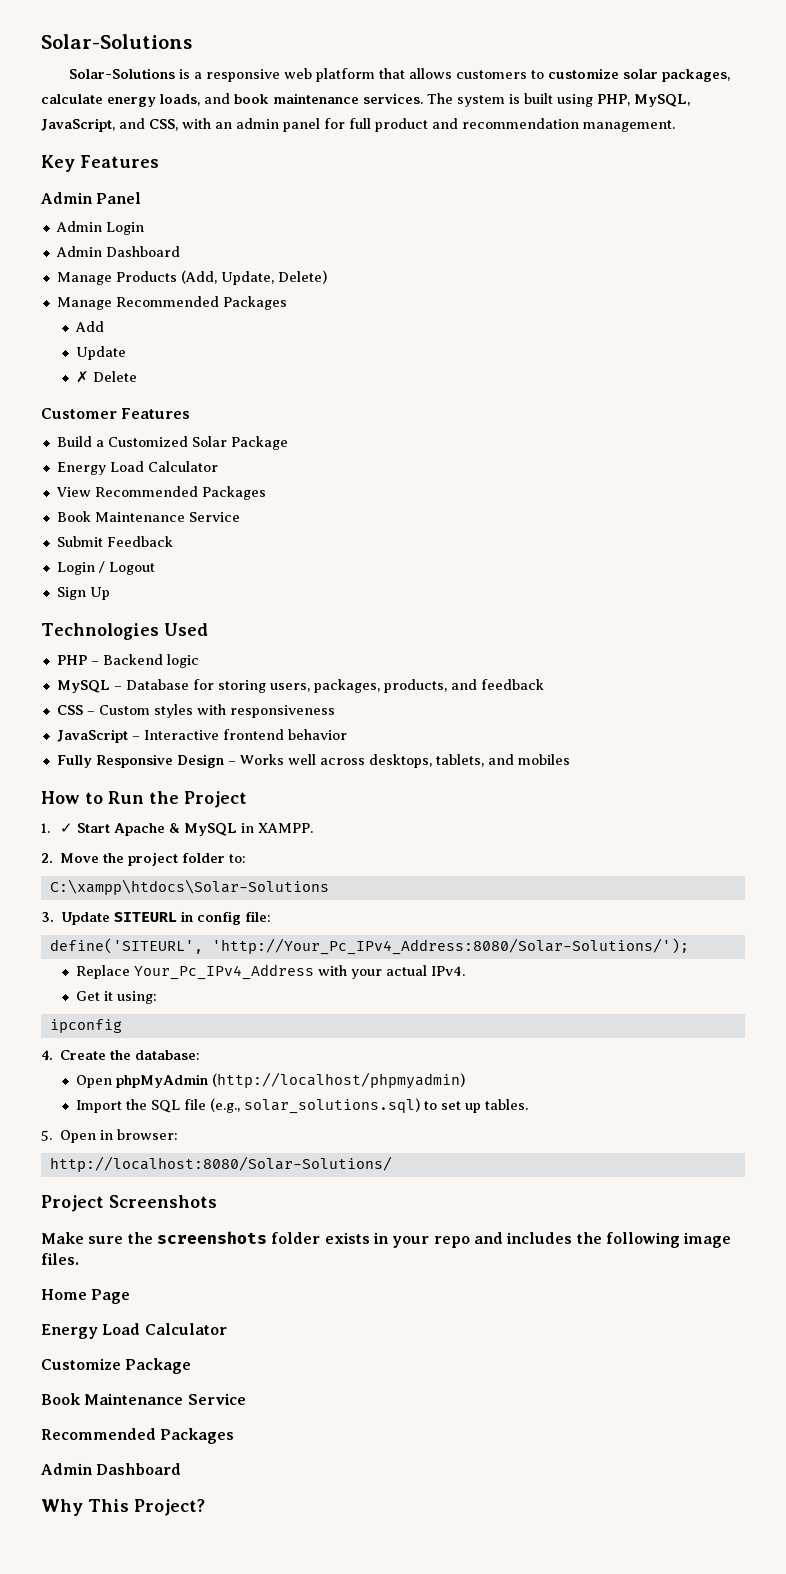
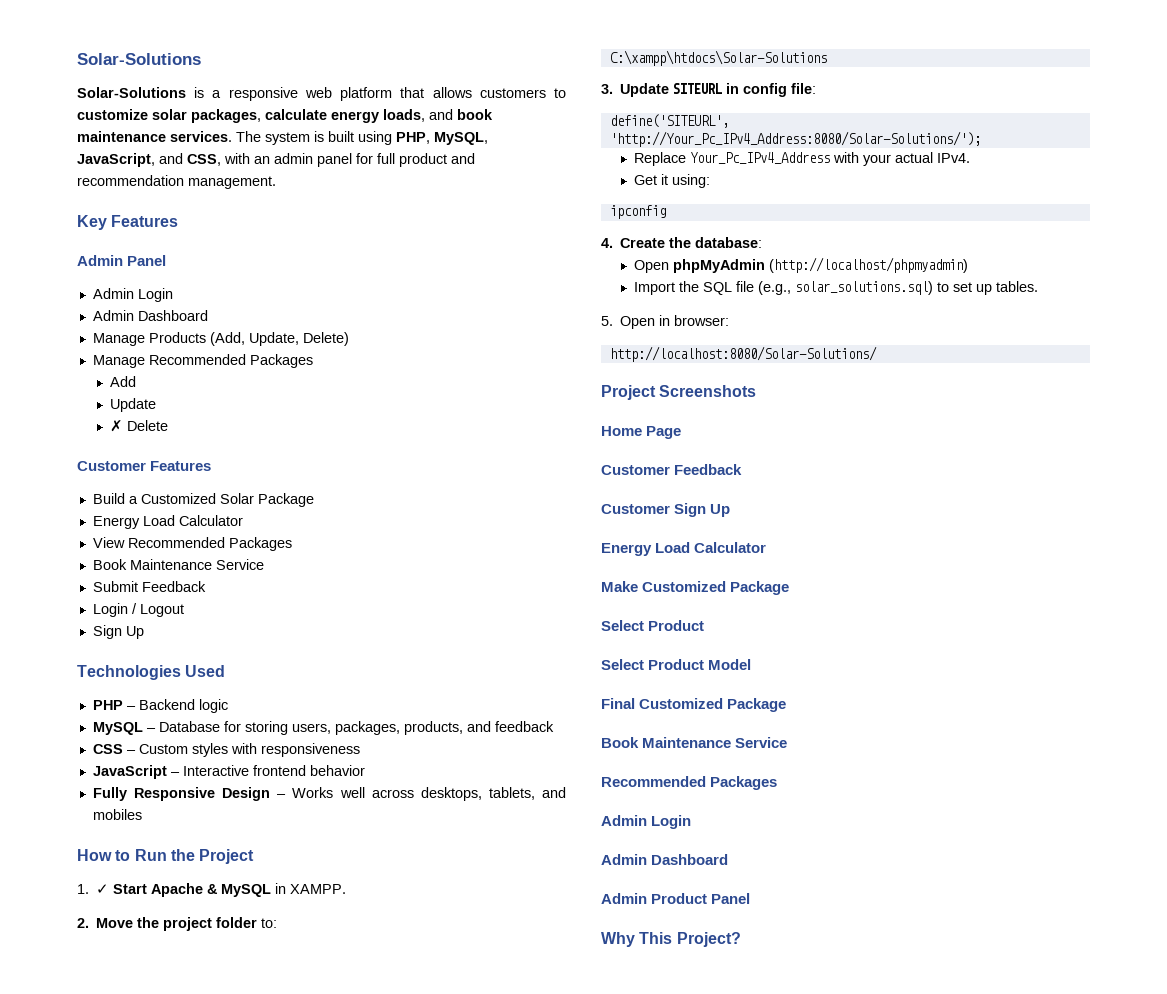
- Make sure the screenshots folder exists in your repo and includes the following image files.
  Home Page
+ Customer Feedback
+ Customer Sign Up
  Energy Load Calculator
- Customize Package
+ Make Customized Package
+ Select Product
+ Select Product Model
+ Final Customized Package
  Book Maintenance Service
  Recommended Packages
+ Admin Login
  Admin Dashboard
+ Admin Product Panel

